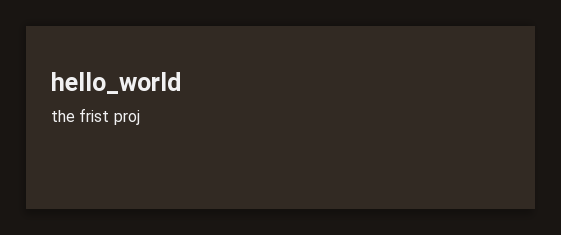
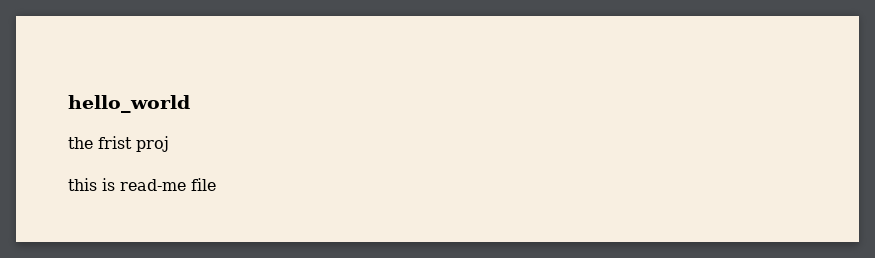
+ this is read-me file

